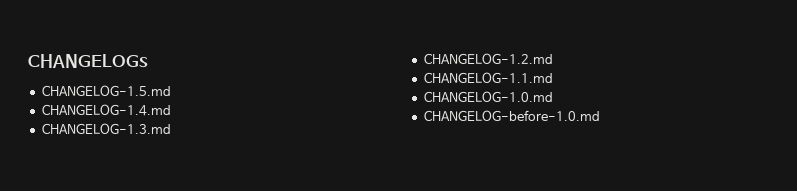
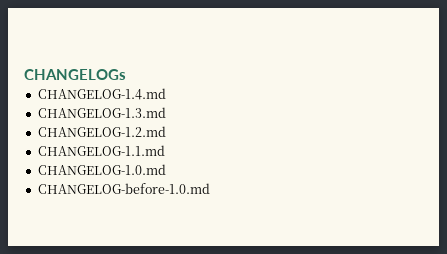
- CHANGELOG-1.5.md

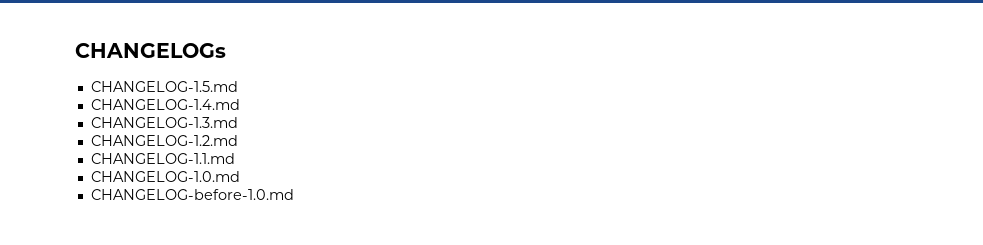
+ CHANGELOG-1.5.md

